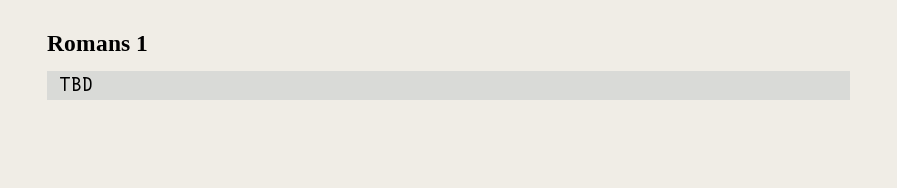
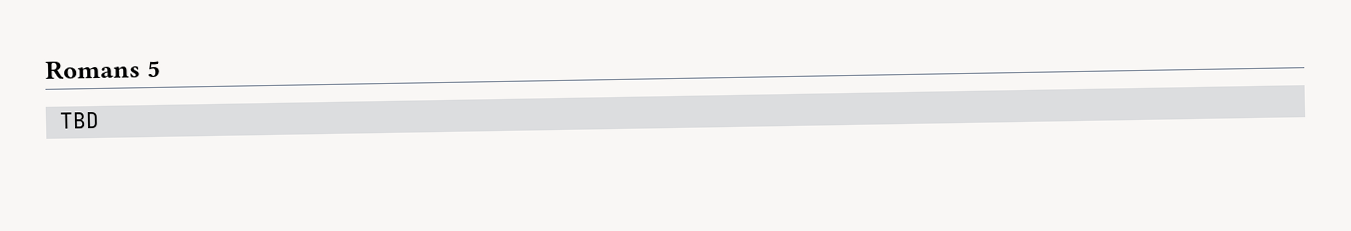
- Romans 1
+ Romans 5

